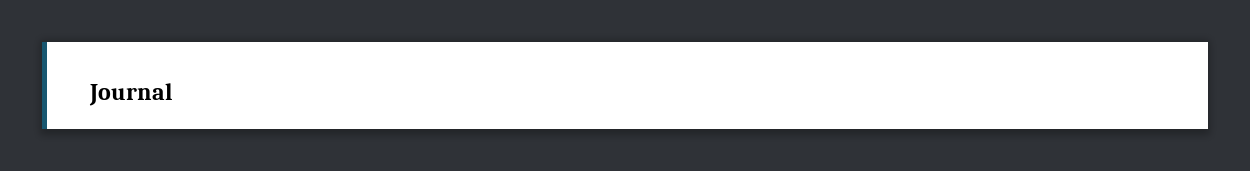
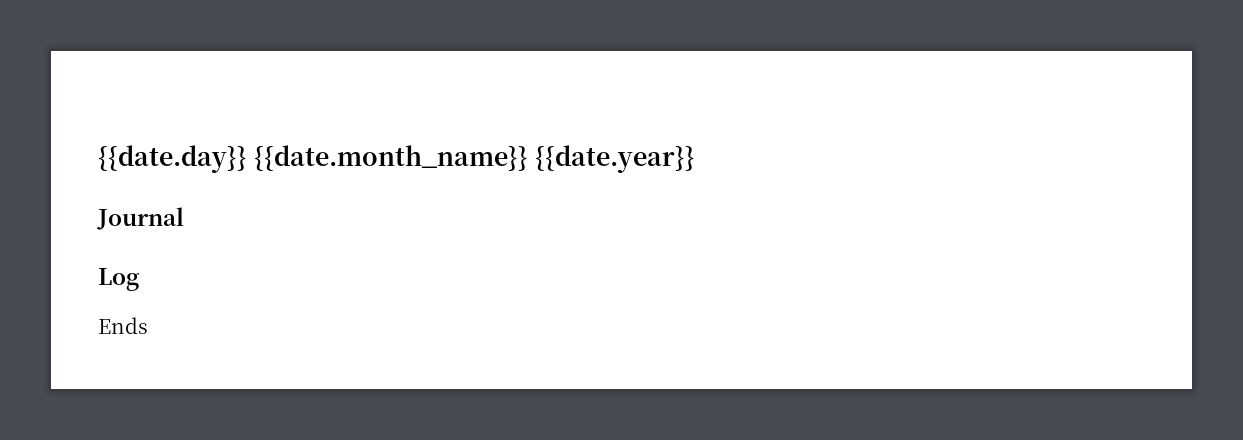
+ {{date.day}} {{date.month_name}} {{date.year}}
+ Log
+ Ends

